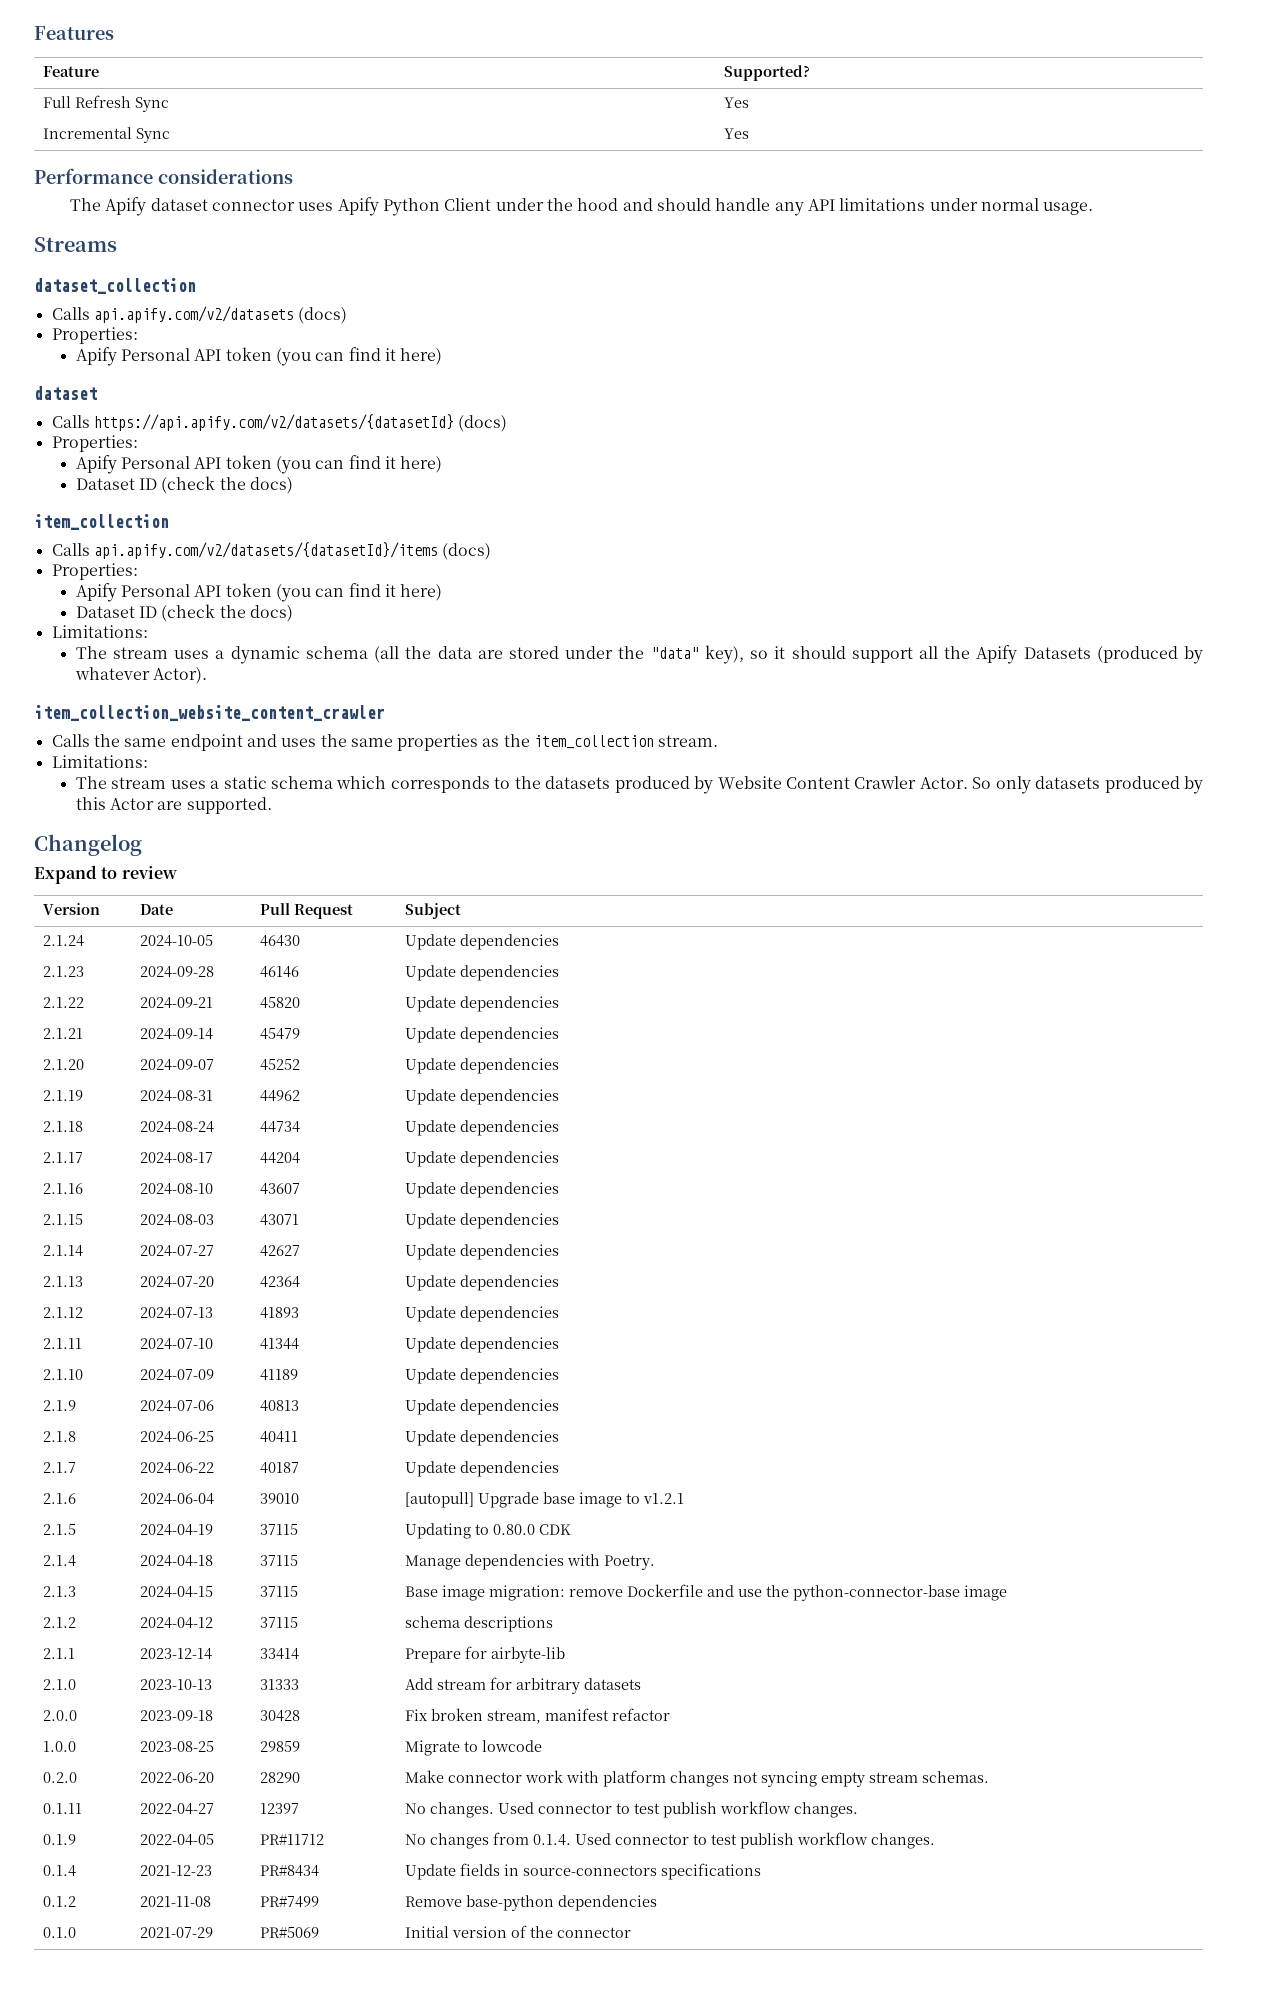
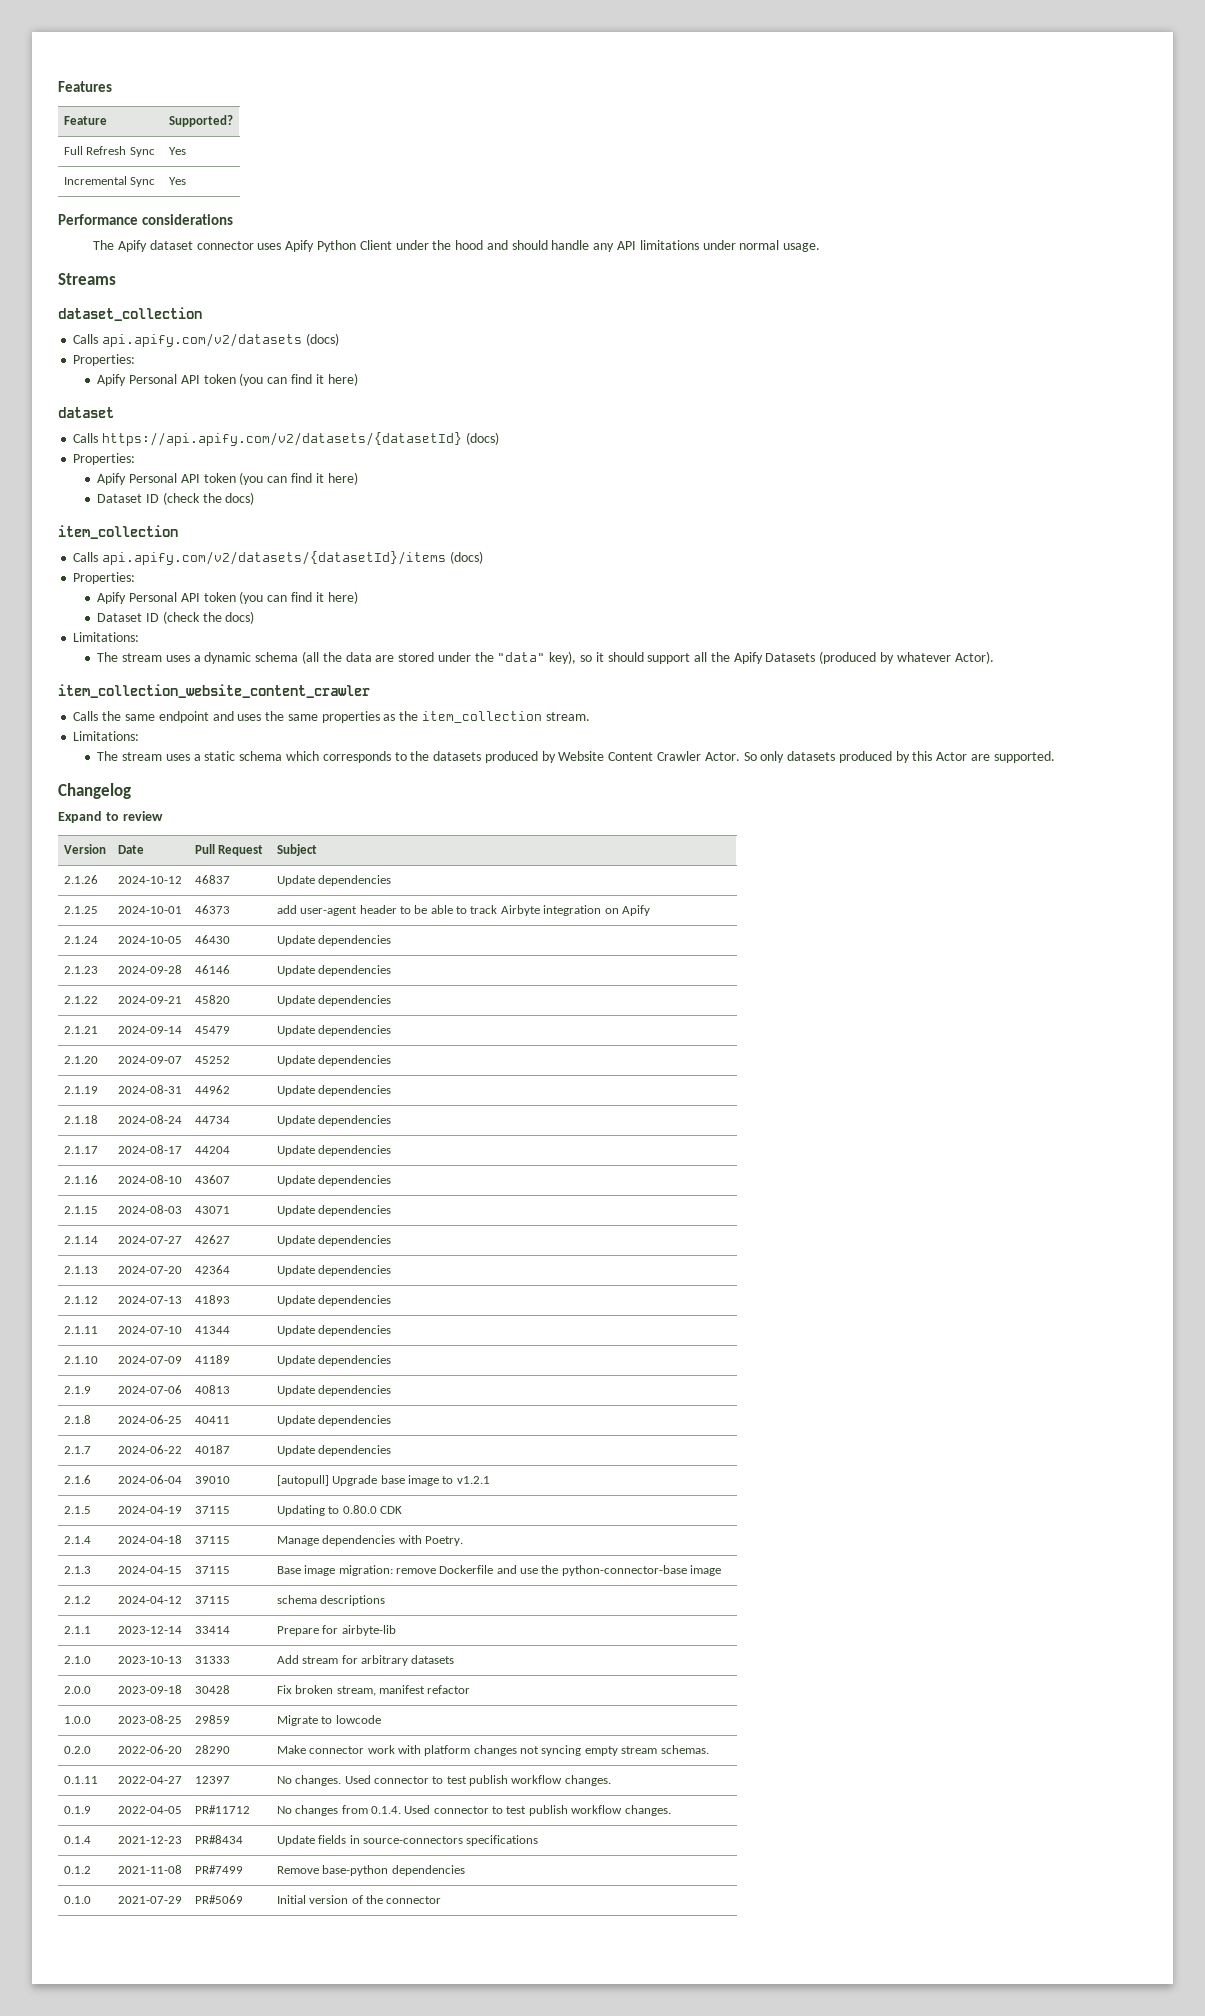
+ 2.1.26 | 2024-10-12 | 46837 | Update dependencies
+ 2.1.25 | 2024-10-01 | 46373 | add user-agent header to be able to track Airbyte integration on Apify

